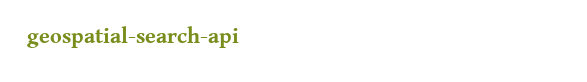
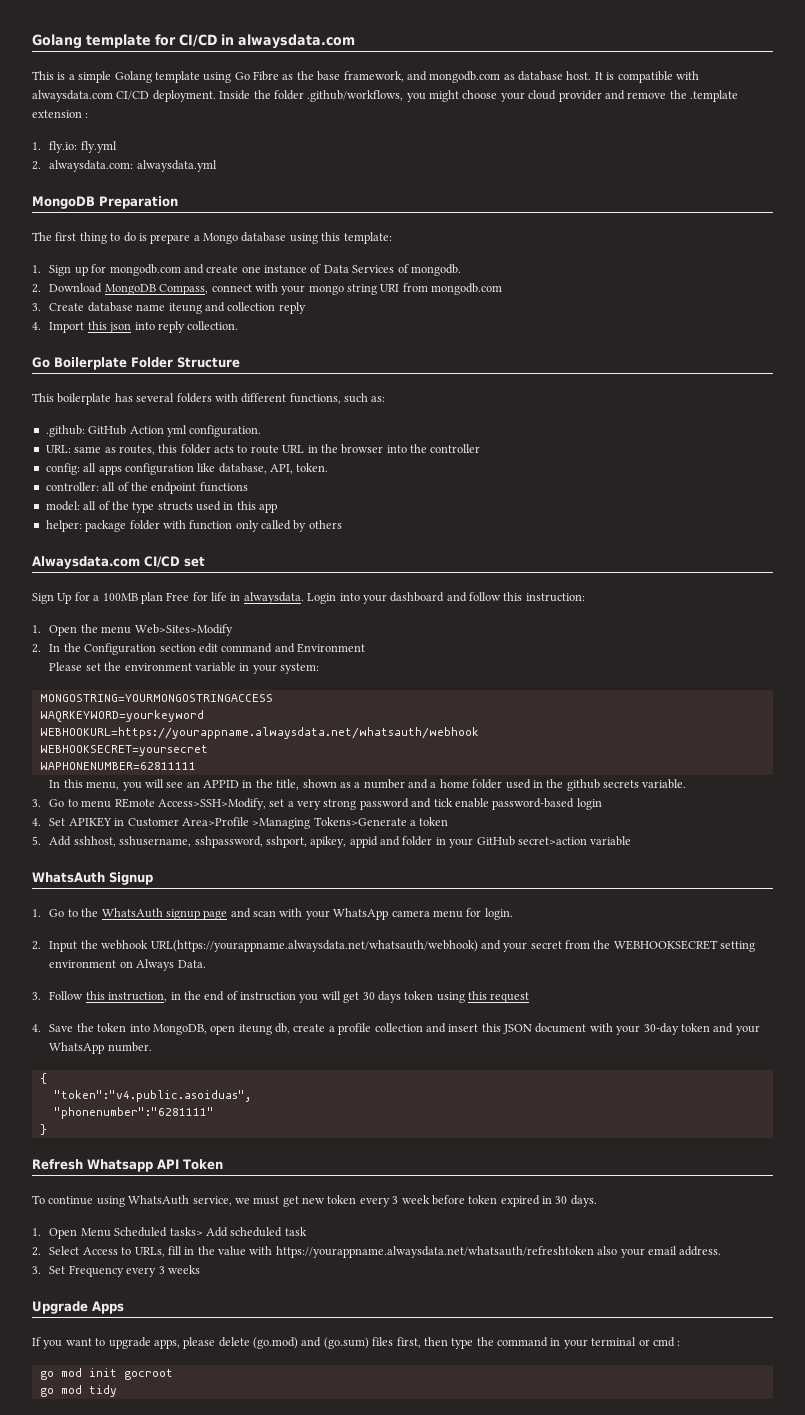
- geospatial-search-api
+ Golang template for CI/CD in alwaysdata.com
+ This is a simple Golang template using Go Fibre as the base framework, and mongodb.com as database host. It is compatible with alwaysdata.com CI/CD deployment. Inside the folder .github/workflows, you might choose your cloud provider and remove the .template extension :
+ 1. fly.io: fly.yml
+ 2. alwaysdata.com: alwaysdata.yml
+ MongoDB Preparation
+ The first thing to do is prepare a Mongo database using this template:
+ 1. Sign up for mongodb.com and create one instance of Data Services of mongodb.
+ 2. Download MongoDB Compass, connect with your mongo string URI from mongodb.com
+ 3. Create database name iteung and collection reply
+ 4. Import this json into reply collection.
+ Go Boilerplate Folder Structure
+ This boilerplate has several folders with different functions, such as:
+ .github: GitHub Action yml configuration.
+ URL: same as routes, this folder acts to route URL in the browser into the controller
+ config: all apps configuration like database, API, token.
+ controller: all of the endpoint functions
+ model: all of the type structs used in this app
+ helper: package folder with function only called by others
+ Alwaysdata.com CI/CD set
+ Sign Up for a 100MB plan Free for life in alwaysdata. Login into your dashboard and follow this instruction:
+ 1. Open the menu Web>Sites>Modify
+ 2. In the Configuration section edit command and Environment
+ Please set the environment variable in your system:
+ MONGOSTRING=YOURMONGOSTRINGACCESS
+ WAQRKEYWORD=yourkeyword
+ WEBHOOKURL=https://yourappname.alwaysdata.net/whatsauth/webhook
+ WEBHOOKSECRET=yoursecret
+ WAPHONENUMBER=62811111
+ In this menu, you will see an APPID in the title, shown as a number and a home folder used in the github secrets variable.
+ 3. Go to menu REmote Access>SSH>Modify, set a very strong password and tick enable password-based login
+ 4. Set APIKEY in Customer Area>Profile >Managing Tokens>Generate a token
+ 5. Add sshhost, sshusername, sshpassword, sshport, apikey, appid and folder in your GitHub secret>action variable
+ WhatsAuth Signup
+ 1. Go to the WhatsAuth signup page and scan with your WhatsApp camera menu for login.
+ 2. Input the webhook URL(https://yourappname.alwaysdata.net/whatsauth/webhook) and your secret from the WEBHOOKSECRET setting environment on Always Data.
+ 3. Follow this instruction, in the end of instruction you will get 30 days token using this request
+ 4. Save the token into MongoDB, open iteung db, create a profile collection and insert this JSON document with your 30-day token and your WhatsApp number.
+ {
+ "token":"v4.public.asoiduas",
+ "phonenumber":"6281111"
+ }
+ Refresh Whatsapp API Token
+ To continue using WhatsAuth service, we must get new token every 3 week before token expired in 30 days.
+ 1. Open Menu Scheduled tasks> Add scheduled task
+ 2. Select Access to URLs, fill in the value with https://yourappname.alwaysdata.net/whatsauth/refreshtoken also your email address.
+ 3. Set Frequency every 3 weeks
+ Upgrade Apps
+ If you want to upgrade apps, please delete (go.mod) and (go.sum) files first, then type the command in your terminal or cmd :
+ go mod init gocroot
+ go mod tidy

